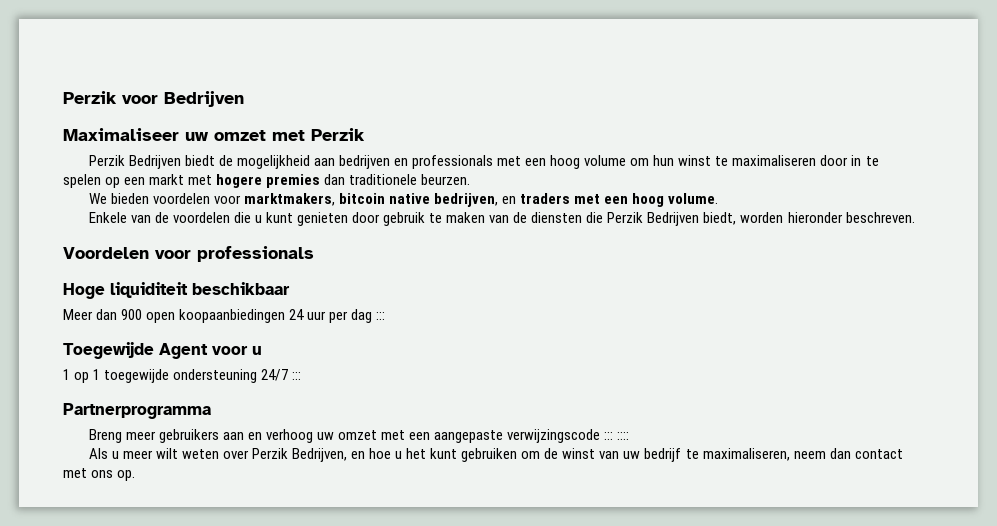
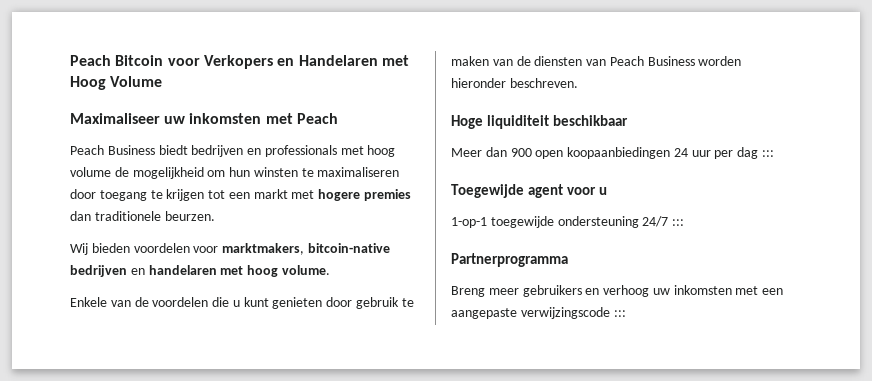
- Perzik voor Bedrijven
- Maximaliseer uw omzet met Perzik
- Perzik Bedrijven biedt de mogelijkheid aan bedrijven en professionals met een hoog volume om hun winst te maximaliseren door in te spelen op een markt met hogere premies dan traditionele beurzen.
+ Peach Bitcoin voor Verkopers en Handelaren met Hoog Volume
+ Maximaliseer uw inkomsten met Peach
+ Peach Business biedt bedrijven en professionals met hoog volume de mogelijkheid om hun winsten te maximaliseren door toegang te krijgen tot een markt met hogere premies dan traditionele beurzen.
- We bieden voordelen voor marktmakers, bitcoin native bedrijven, en traders met een hoog volume.
+ Wij bieden voordelen voor marktmakers, bitcoin-native bedrijven en handelaren met hoog volume.
- Enkele van de voordelen die u kunt genieten door gebruik te maken van de diensten die Perzik Bedrijven biedt, worden hieronder beschreven.
+ Enkele van de voordelen die u kunt genieten door gebruik te maken van de diensten van Peach Business worden hieronder beschreven.
- Voordelen voor professionals
- Toegewijde Agent voor u
+ Toegewijde agent voor u
- 1 op 1 toegewijde ondersteuning 24/7 :::
+ 1-op-1 toegewijde ondersteuning 24/7 :::
- Breng meer gebruikers aan en verhoog uw omzet met een aangepaste verwijzingscode ::: ::::
- Als u meer wilt weten over Perzik Bedrijven, en hoe u het kunt gebruiken om de winst van uw bedrijf te maximaliseren, neem dan contact met ons op.
+ Breng meer gebruikers en verhoog uw inkomsten met een aangepaste verwijzingscode :::

